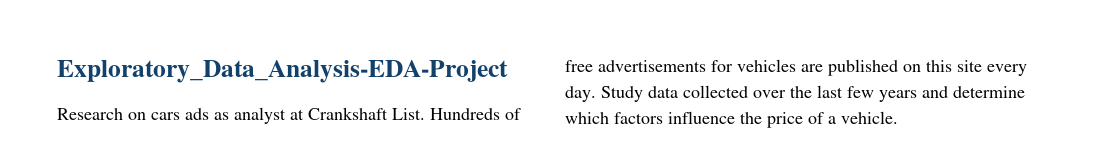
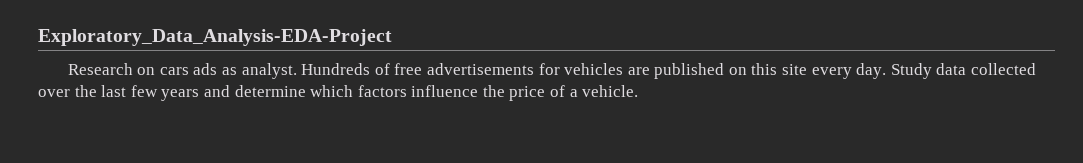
- Research on cars ads as analyst at Crankshaft List.
+ Research on cars ads as analyst.

